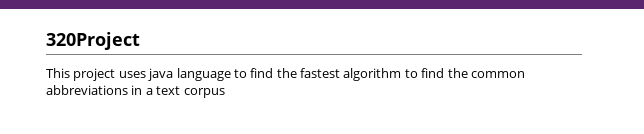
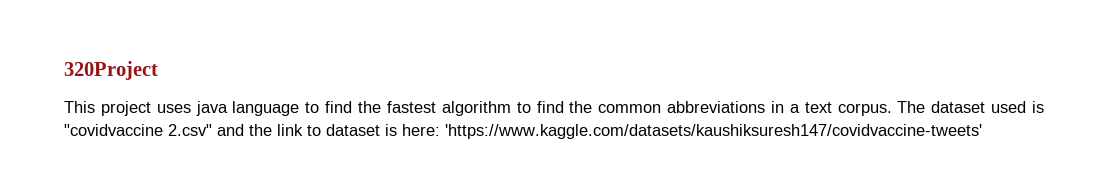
- This project uses java language to find the fastest algorithm to find the common abbreviations in a text corpus
+ This project uses java language to find the fastest algorithm to find the common abbreviations in a text corpus. The dataset used is "covidvaccine 2.csv" and the link to dataset is here: 'https://www.kaggle.com/datasets/kaushiksuresh147/covidvaccine-tweets'

